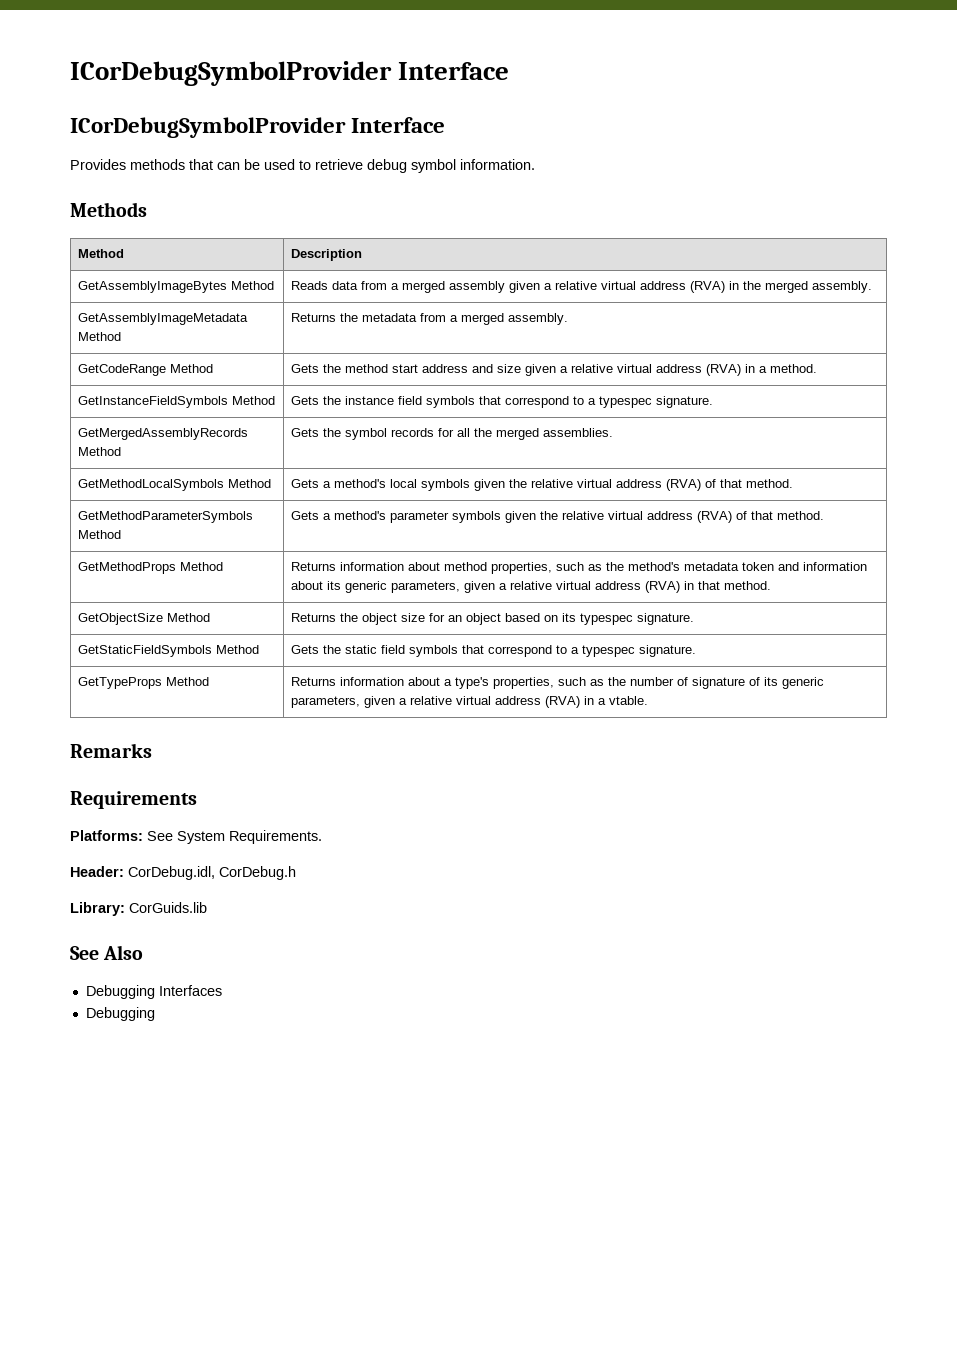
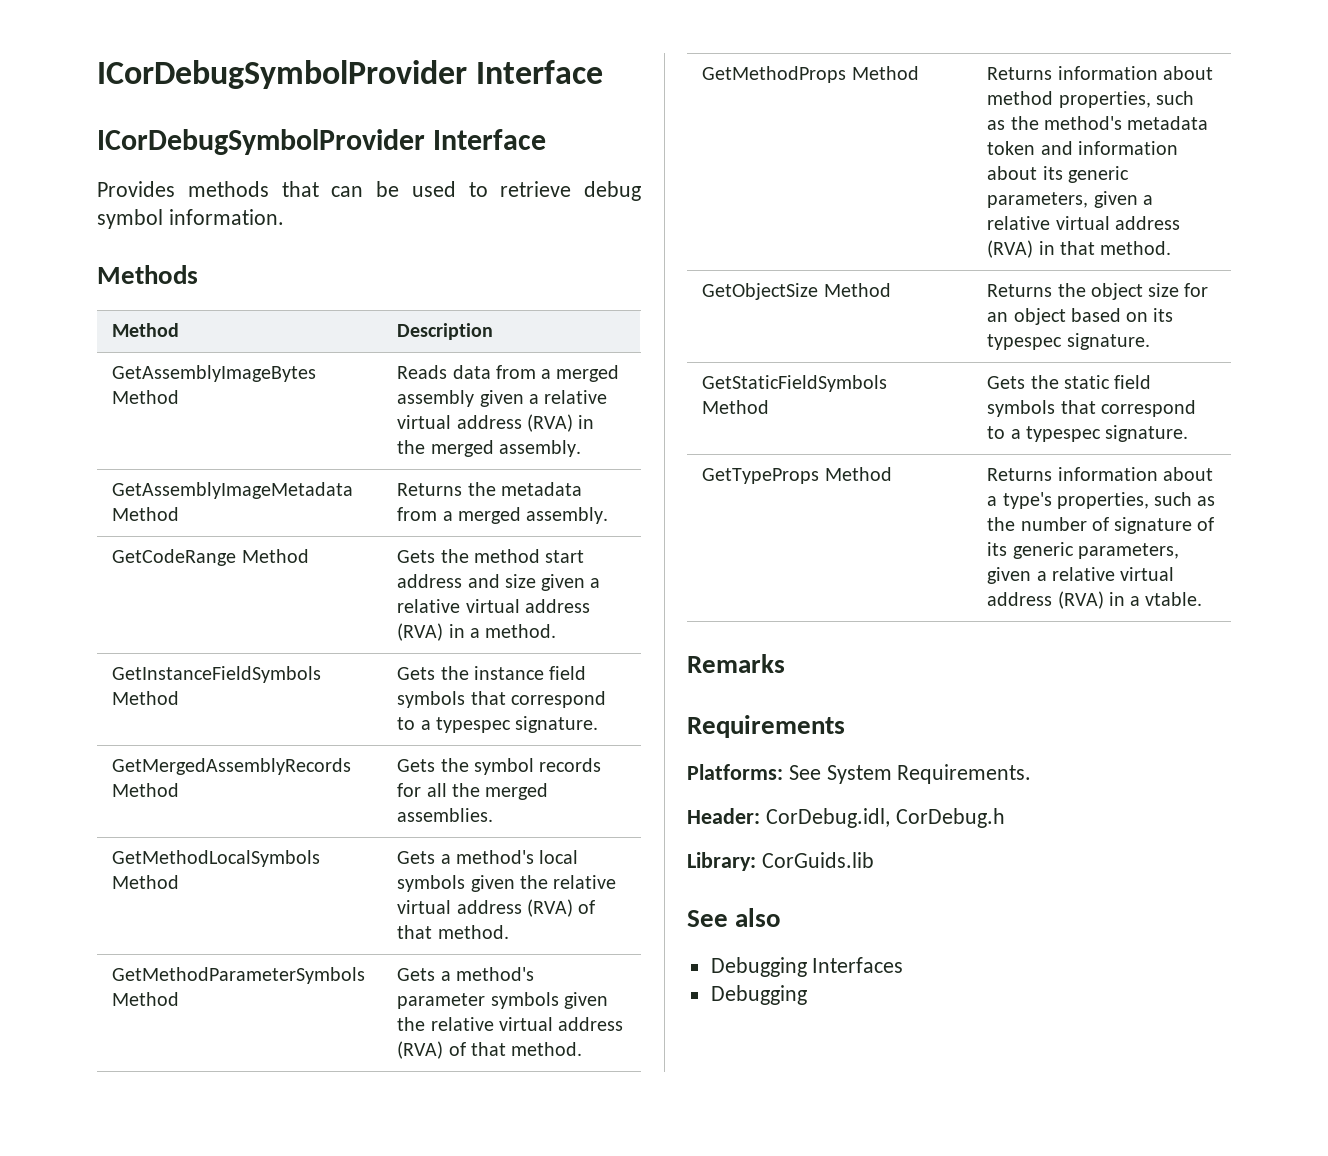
- See Also
+ See also

